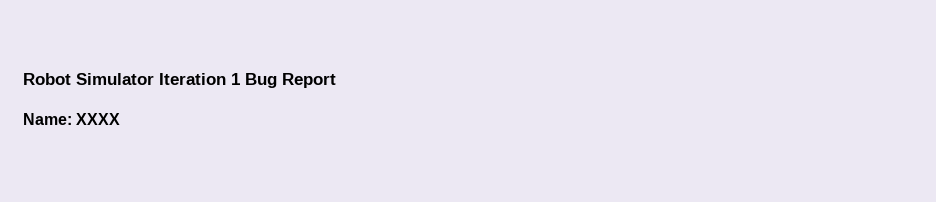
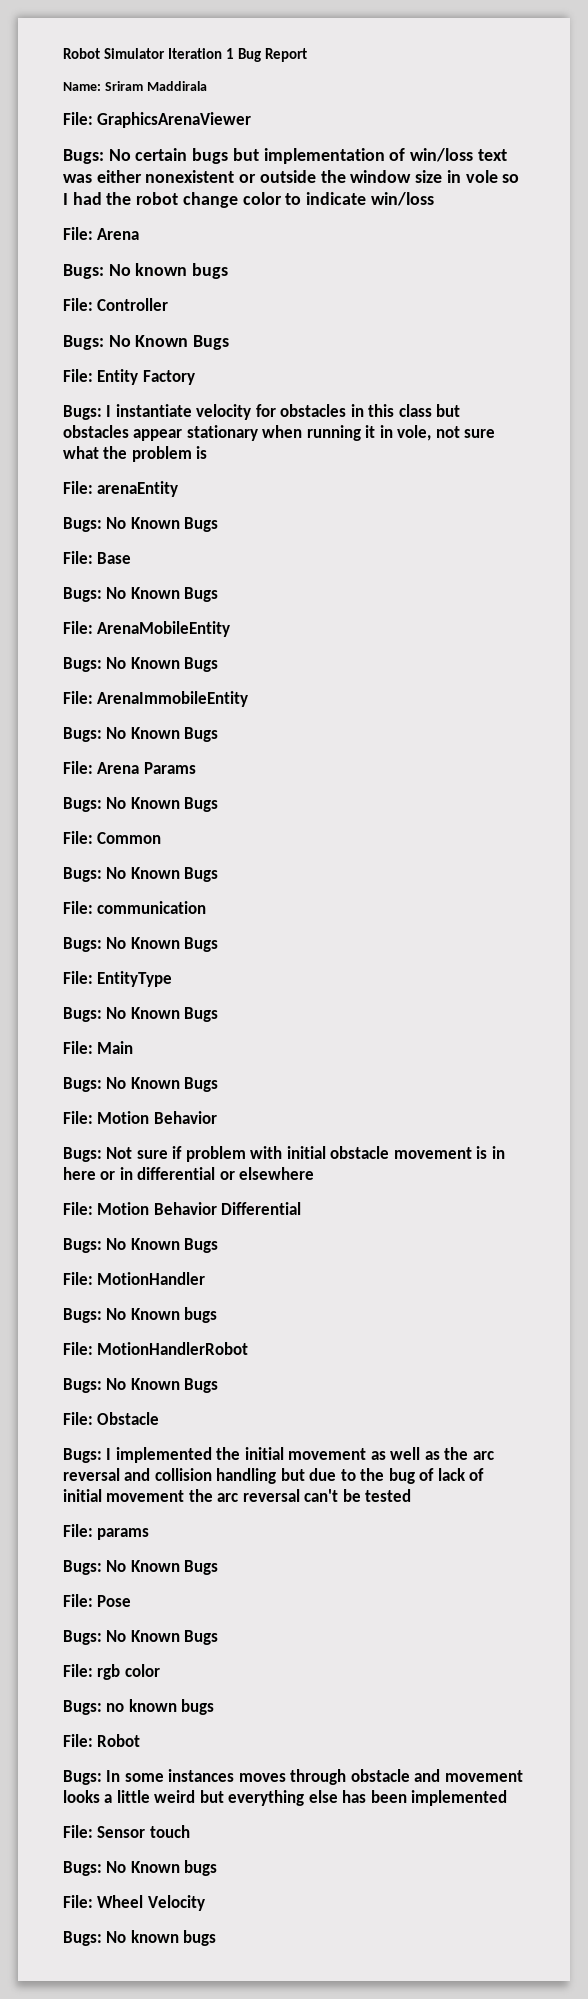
- Name: XXXX
+ Name: Sriram Maddirala
+ File: GraphicsArenaViewer
+ Bugs: No certain bugs but implementation of win/loss text was either nonexistent or outside the window size in vole so I had the robot change color to indicate win/loss
+ File: Arena
+ Bugs: No known bugs
+ File: Controller
+ Bugs: No Known Bugs
+ File: Entity Factory
+ Bugs: I instantiate velocity for obstacles in this class but obstacles appear stationary when running it in vole, not sure what the problem is
+ File: arenaEntity
+ Bugs: No Known Bugs
+ File: Base
+ Bugs: No Known Bugs
+ File: ArenaMobileEntity
+ Bugs: No Known Bugs
+ File: ArenaImmobileEntity
+ Bugs: No Known Bugs
+ File: Arena Params
+ Bugs: No Known Bugs
+ File: Common
+ Bugs: No Known Bugs
+ File: communication
+ Bugs: No Known Bugs
+ File: EntityType
+ Bugs: No Known Bugs
+ File: Main
+ Bugs: No Known Bugs
+ File: Motion Behavior
+ Bugs: Not sure if problem with initial obstacle movement is in here or in differential or elsewhere
+ File: Motion Behavior Differential
+ Bugs: No Known Bugs
+ File: MotionHandler
+ Bugs: No Known bugs
+ File: MotionHandlerRobot
+ Bugs: No Known Bugs
+ File: Obstacle
+ Bugs: I implemented the initial movement as well as the arc reversal and collision handling but due to the bug of lack of initial movement the arc reversal can't be tested
+ File: params
+ Bugs: No Known Bugs
+ File: Pose
+ Bugs: No Known Bugs
+ File: rgb color
+ Bugs: no known bugs
+ File: Robot
+ Bugs: In some instances moves through obstacle and movement looks a little weird but everything else has been implemented
+ File: Sensor touch
+ Bugs: No Known bugs
+ File: Wheel Velocity
+ Bugs: No known bugs

